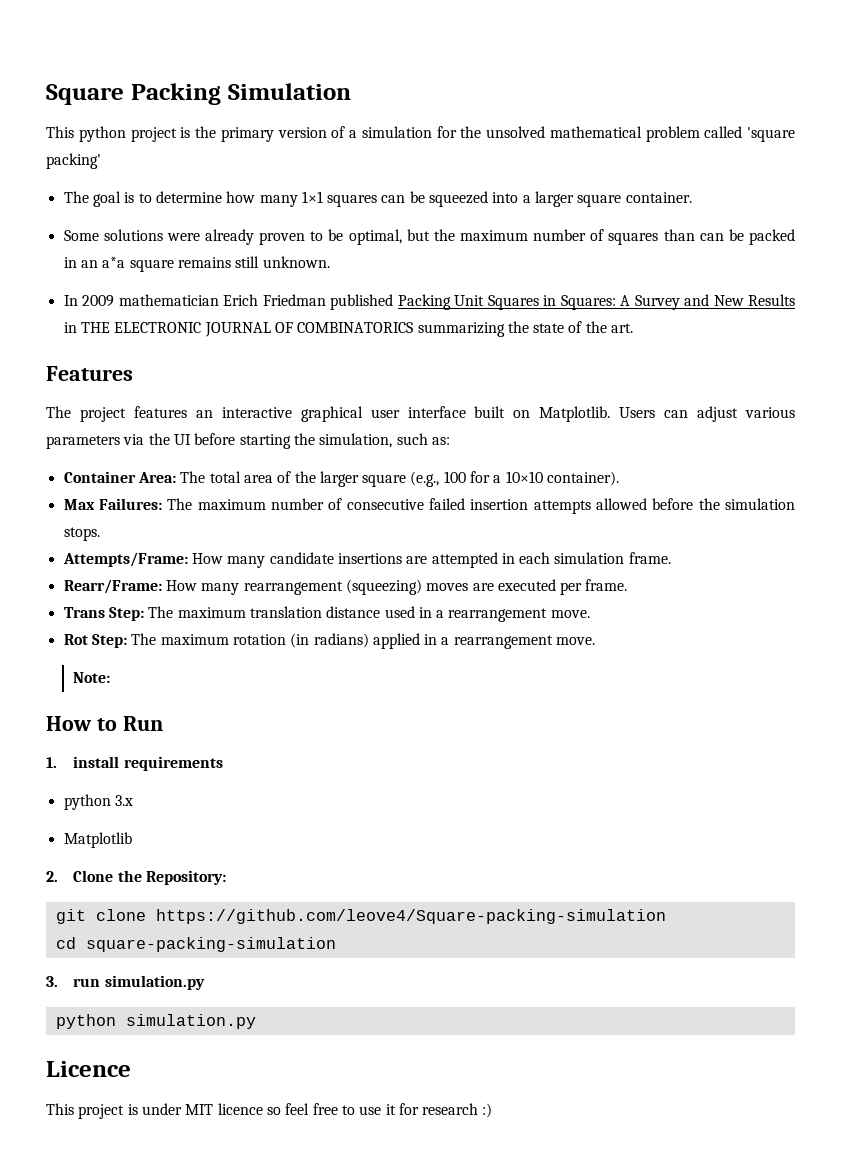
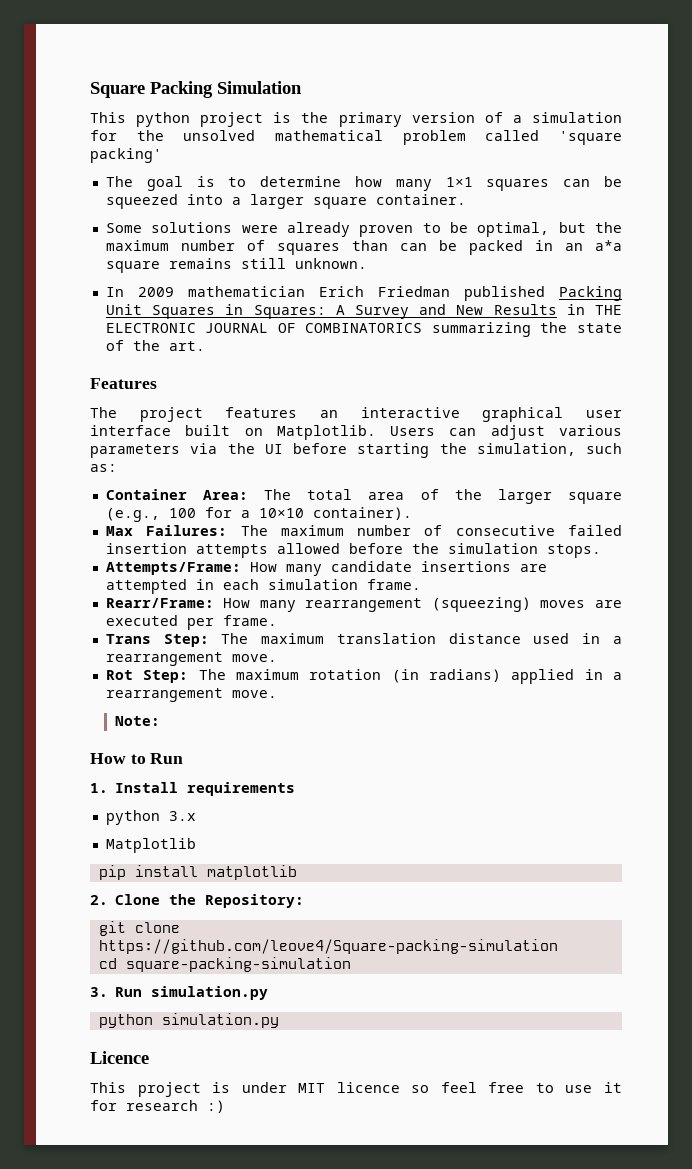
- 1. install requirements
+ 1. Install requirements
+ pip install matplotlib
- 3. run simulation.py
+ 3. Run simulation.py

